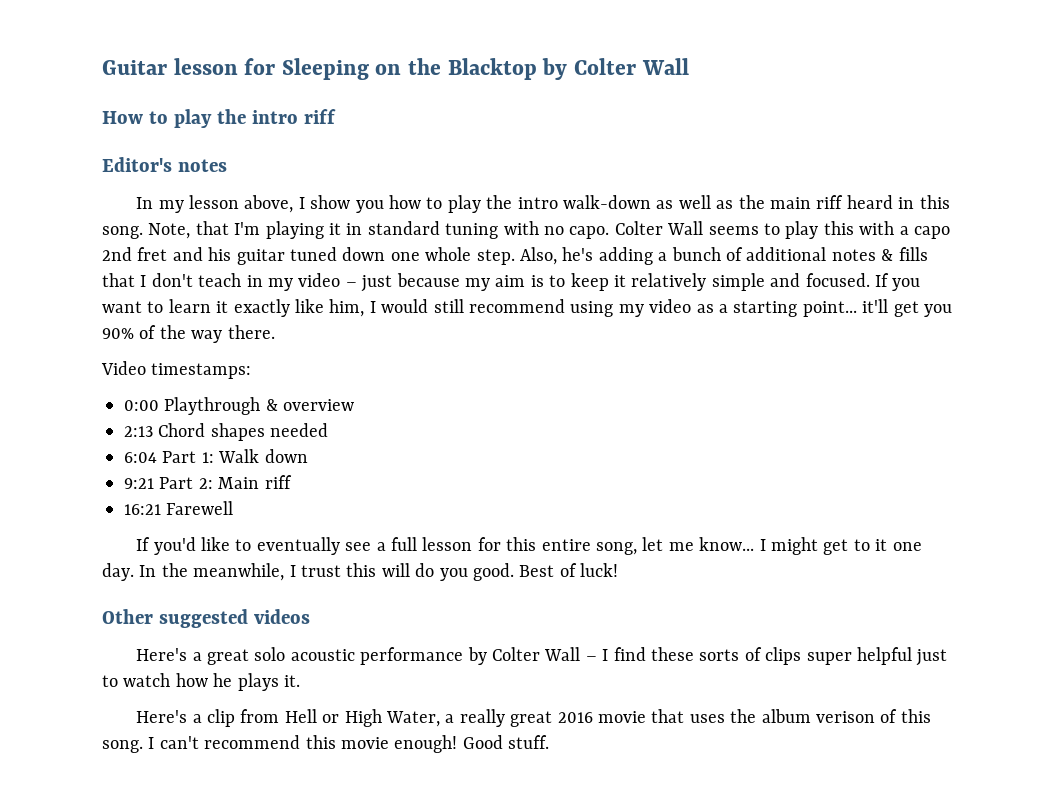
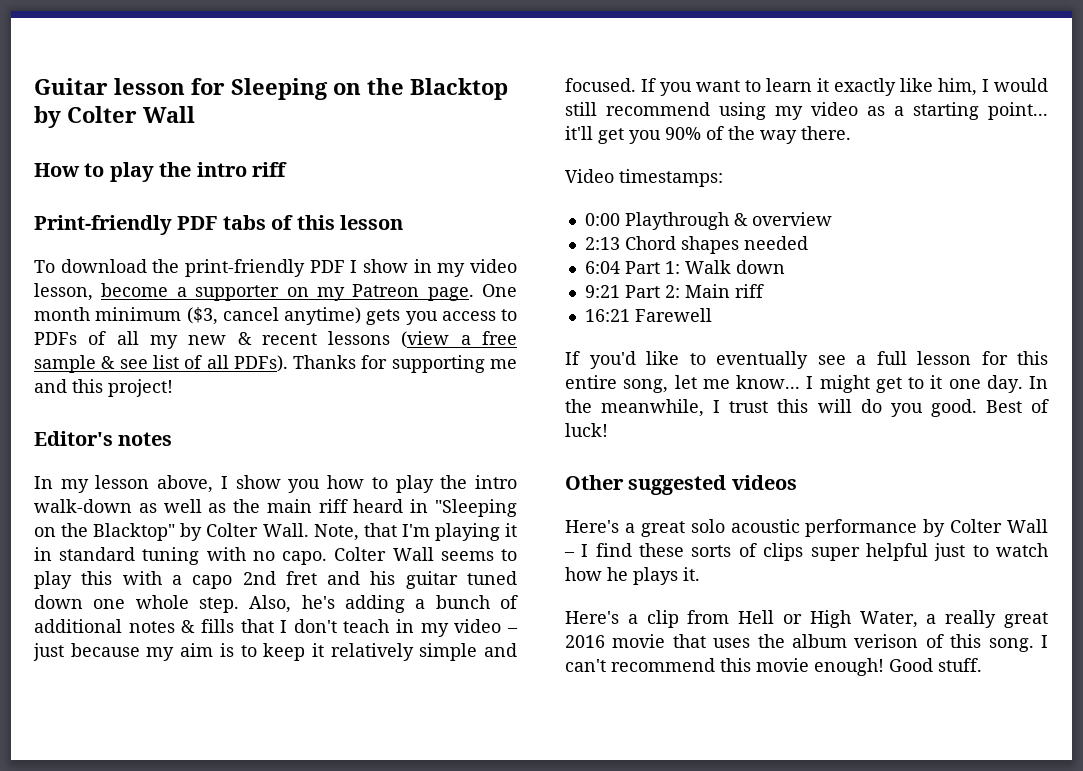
+ Print-friendly PDF tabs of this lesson
+ To download the print-friendly PDF I show in my video lesson, become a supporter on my Patreon page. One month minimum ($3, cancel anytime) gets you access to PDFs of all my new & recent lessons (view a free sample & see list of all PDFs). Thanks for supporting me and this project!
- In my lesson above, I show you how to play the intro walk-down as well as the main riff heard in this song.
+ In my lesson above, I show you how to play the intro walk-down as well as the main riff heard in "Sleeping on the Blacktop" by Colter Wall.

